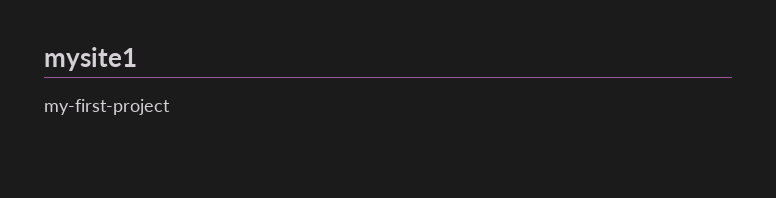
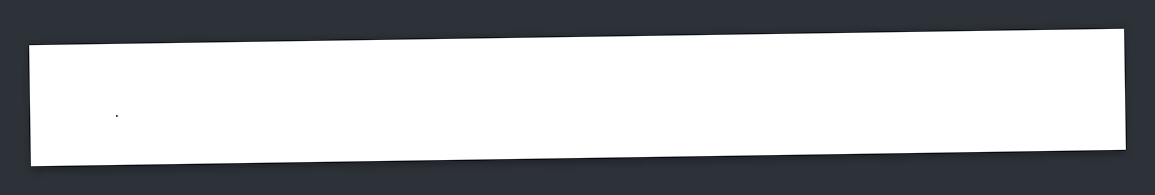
- mysite1
- my-first-project
+ .

